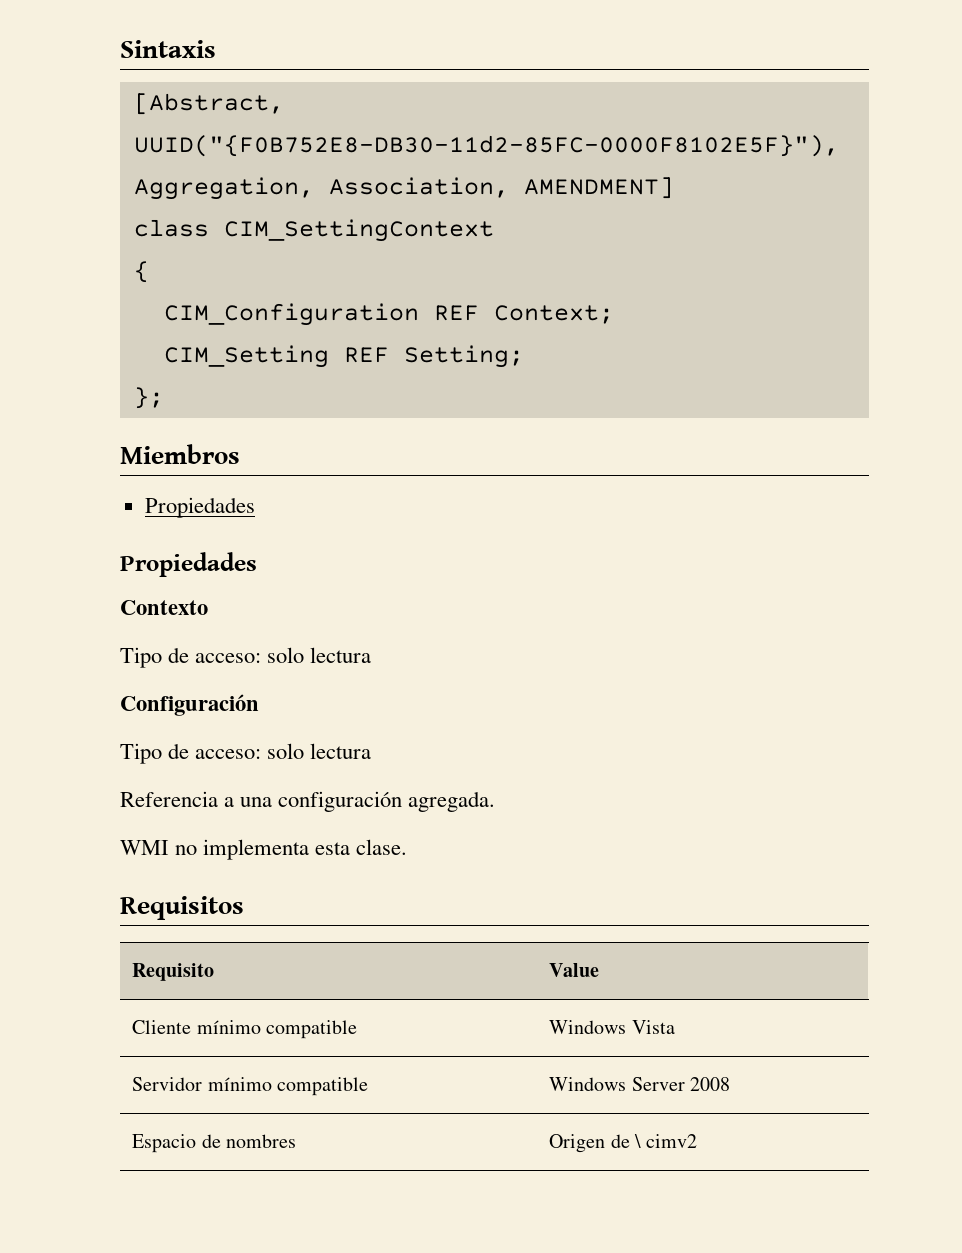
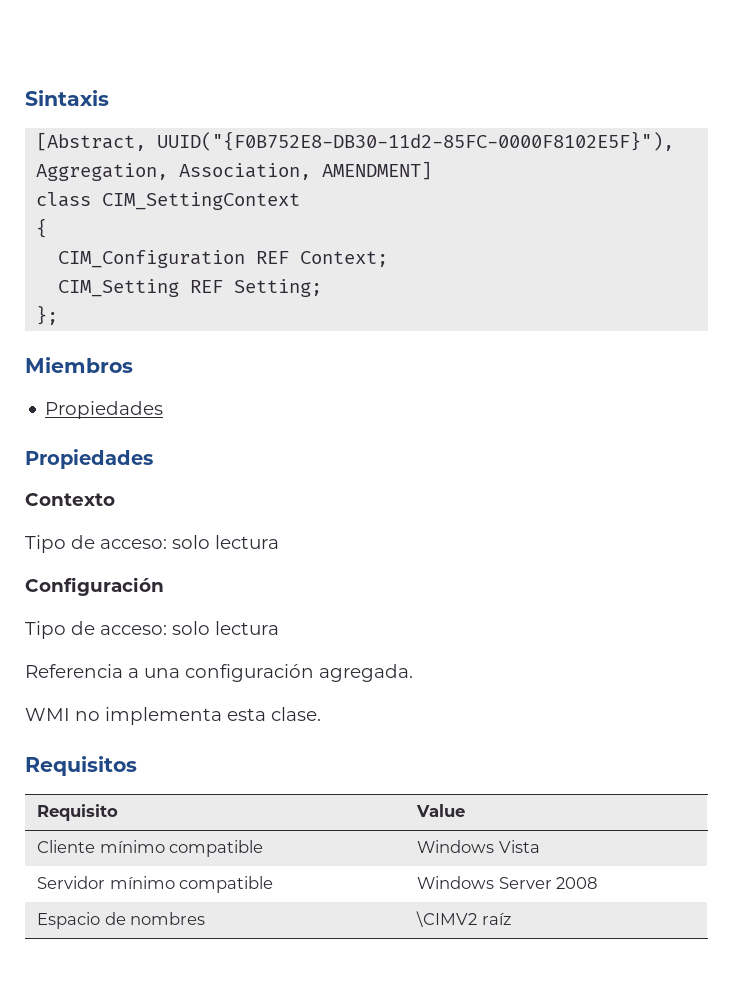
- Espacio de nombres | Origen de \ cimv2
+ Espacio de nombres | \CIMV2 raíz

